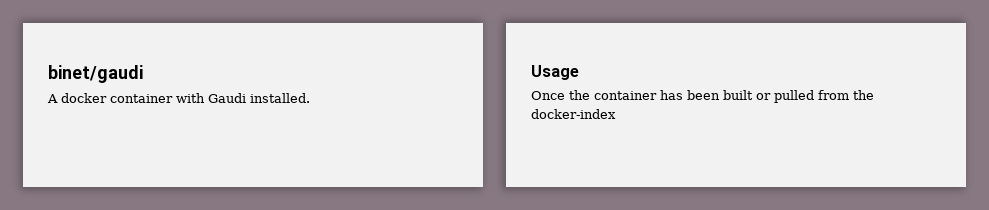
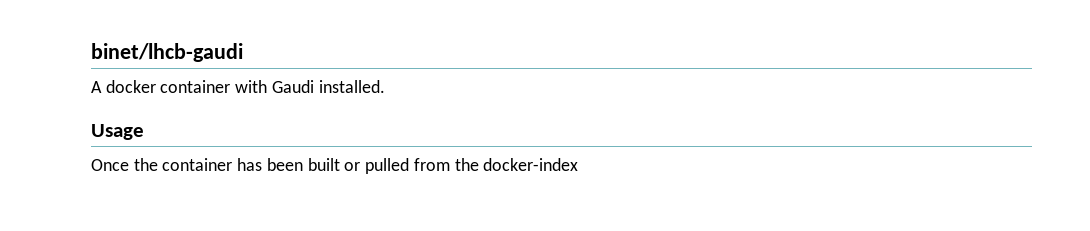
- binet/gaudi
+ binet/lhcb-gaudi

